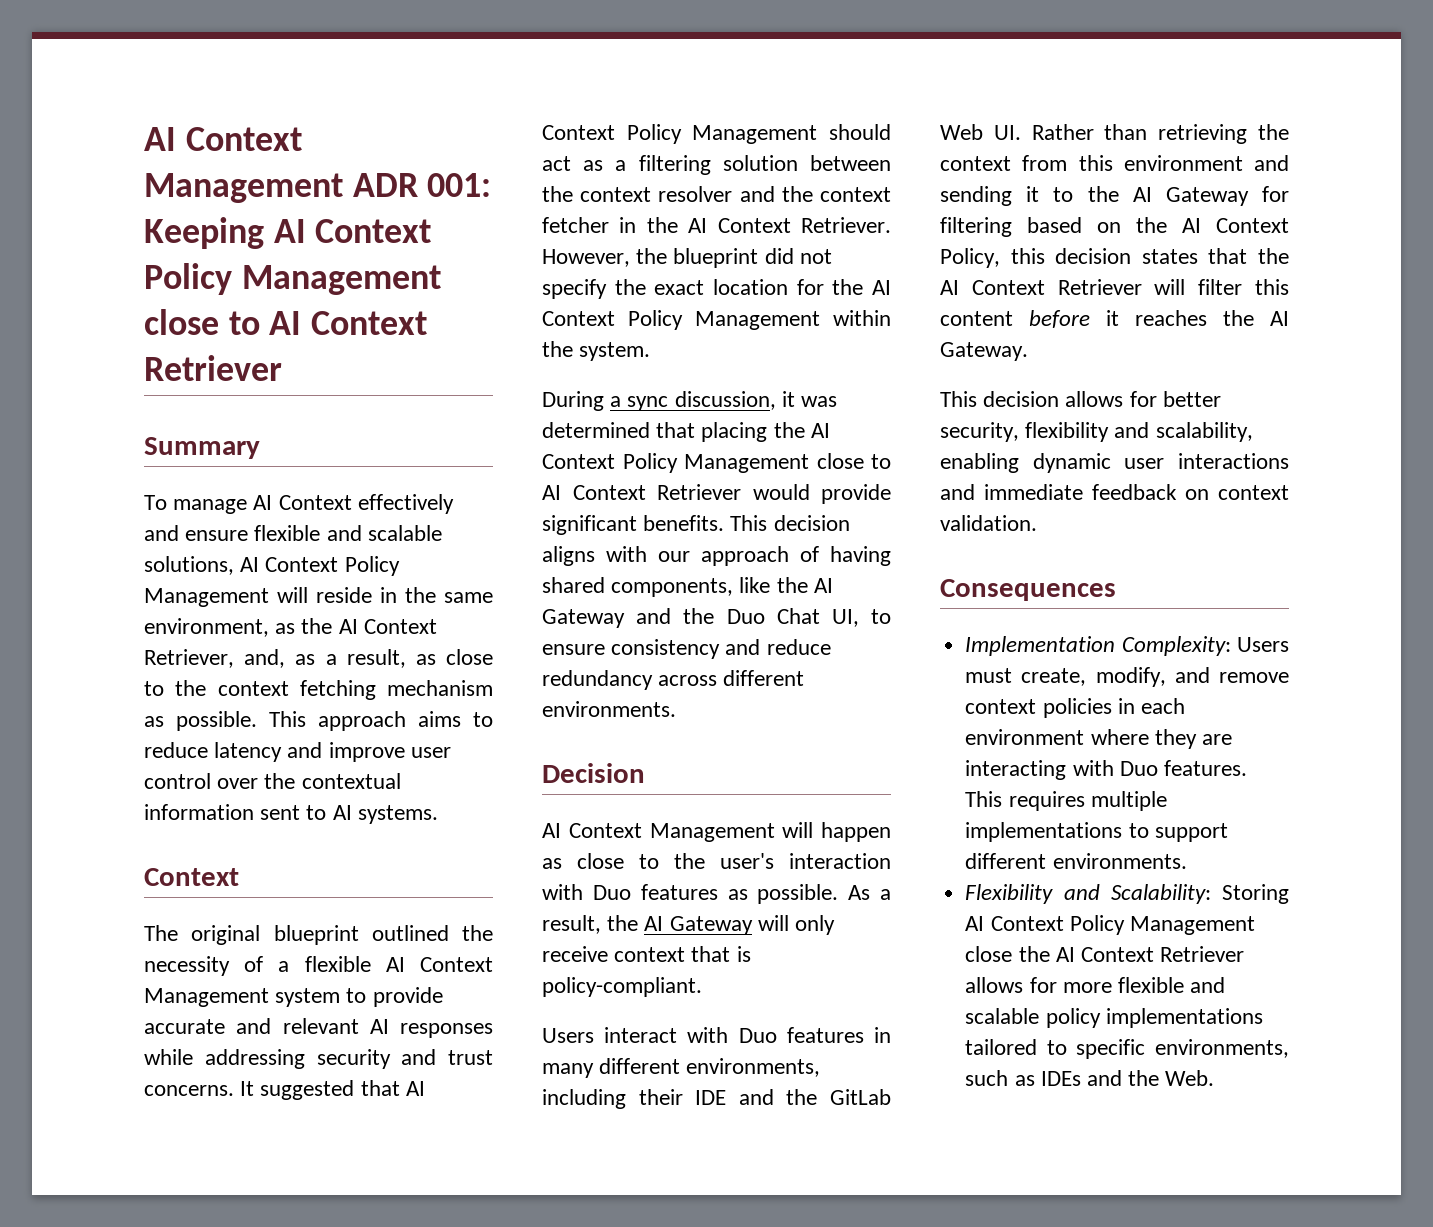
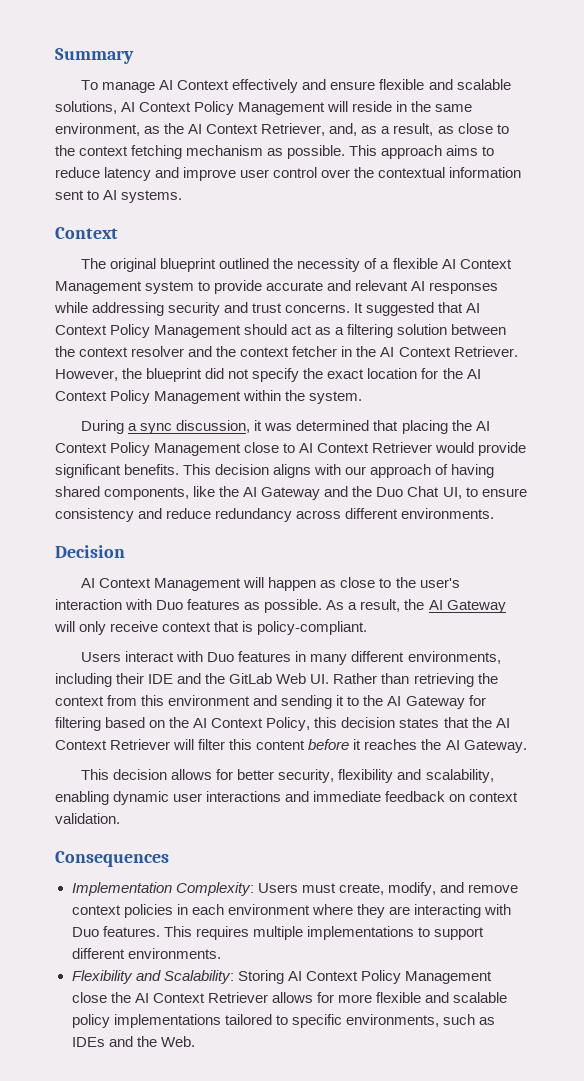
- AI Context Management ADR 001: Keeping AI Context Policy Management close to AI Context Retriever

